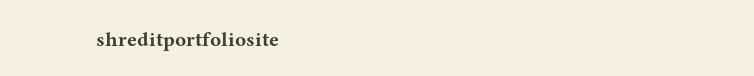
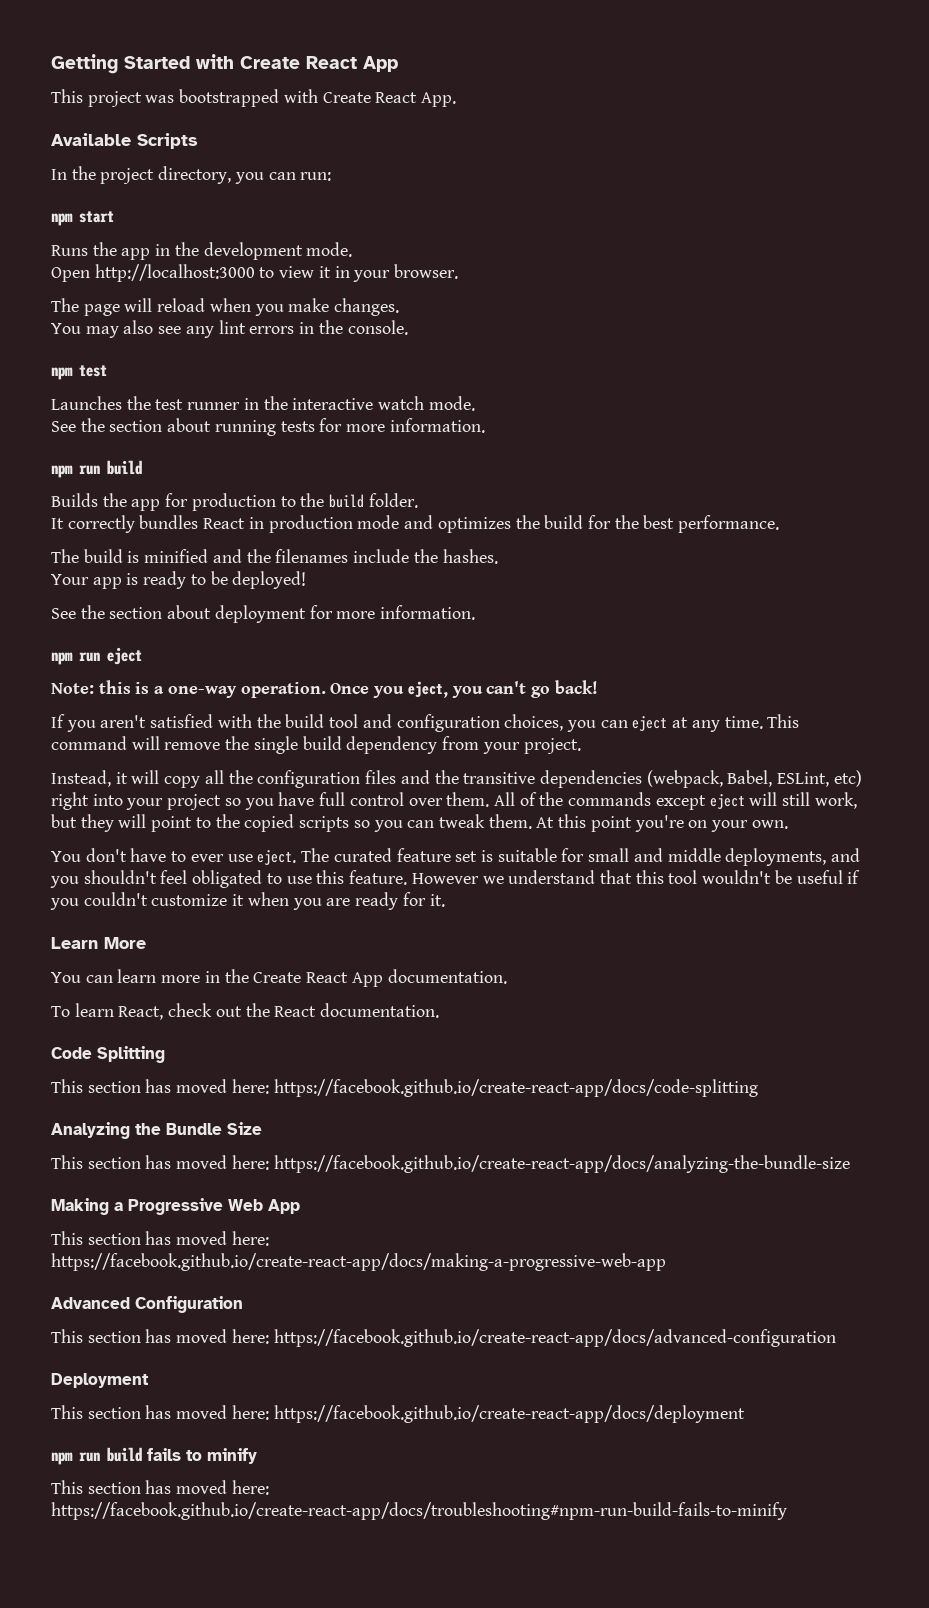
- shreditportfoliosite
+ Getting Started with Create React App
+ This project was bootstrapped with Create React App.
+ Available Scripts
+ In the project directory, you can run:
+ npm start
+ Runs the app in the development mode.
+ Open http://localhost:3000 to view it in your browser.
+ The page will reload when you make changes.
+ You may also see any lint errors in the console.
+ npm test
+ Launches the test runner in the interactive watch mode.
+ See the section about running tests for more information.
+ npm run build
+ Builds the app for production to the build folder.
+ It correctly bundles React in production mode and optimizes the build for the best performance.
+ The build is minified and the filenames include the hashes.
+ Your app is ready to be deployed!
+ See the section about deployment for more information.
+ npm run eject
+ Note: this is a one-way operation. Once you eject, you can't go back!
+ If you aren't satisfied with the build tool and configuration choices, you can eject at any time. This command will remove the single build dependency from your project.
+ Instead, it will copy all the configuration files and the transitive dependencies (webpack, Babel, ESLint, etc) right into your project so you have full control over them. All of the commands except eject will still work, but they will point to the copied scripts so you can tweak them. At this point you're on your own.
+ You don't have to ever use eject. The curated feature set is suitable for small and middle deployments, and you shouldn't feel obligated to use this feature. However we understand that this tool wouldn't be useful if you couldn't customize it when you are ready for it.
+ Learn More
+ You can learn more in the Create React App documentation.
+ To learn React, check out the React documentation.
+ Code Splitting
+ This section has moved here: https://facebook.github.io/create-react-app/docs/code-splitting
+ Analyzing the Bundle Size
+ This section has moved here: https://facebook.github.io/create-react-app/docs/analyzing-the-bundle-size
+ Making a Progressive Web App
+ This section has moved here: https://facebook.github.io/create-react-app/docs/making-a-progressive-web-app
+ Advanced Configuration
+ This section has moved here: https://facebook.github.io/create-react-app/docs/advanced-configuration
+ Deployment
+ This section has moved here: https://facebook.github.io/create-react-app/docs/deployment
+ npm run build fails to minify
+ This section has moved here: https://facebook.github.io/create-react-app/docs/troubleshooting#npm-run-build-fails-to-minify

